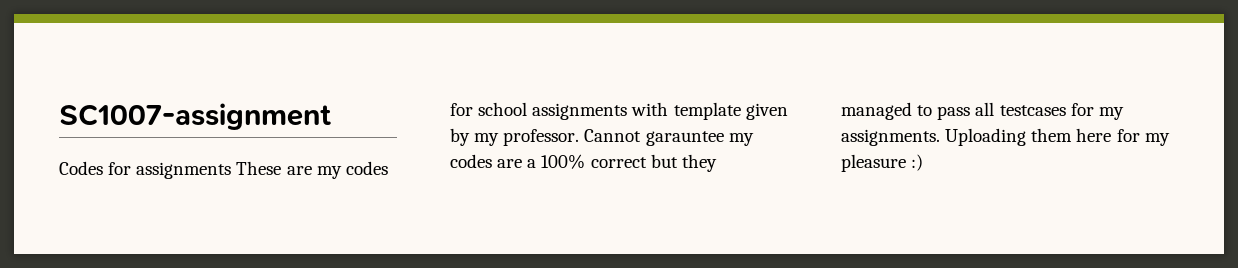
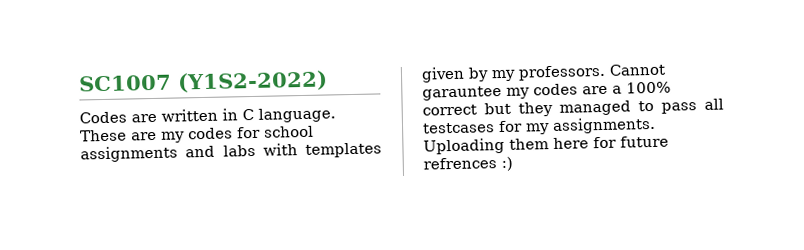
- SC1007-assignment
+ SC1007 (Y1S2-2022)
- Codes for assignments These are my codes for school assignments with template given by my professor.
+ Codes are written in C language. These are my codes for school assignments and labs with templates given by my professors.
- Uploading them here for my pleasure :)
+ Uploading them here for future refrences :)

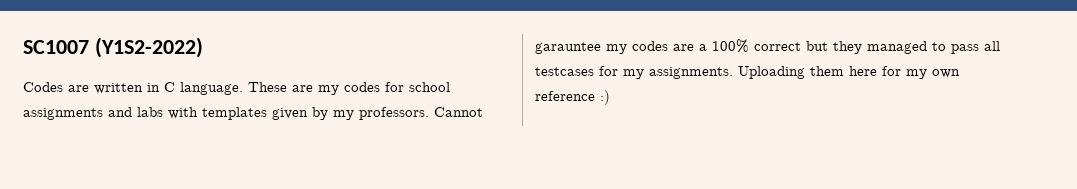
- Uploading them here for future refrences :)
+ Uploading them here for my own reference :)

